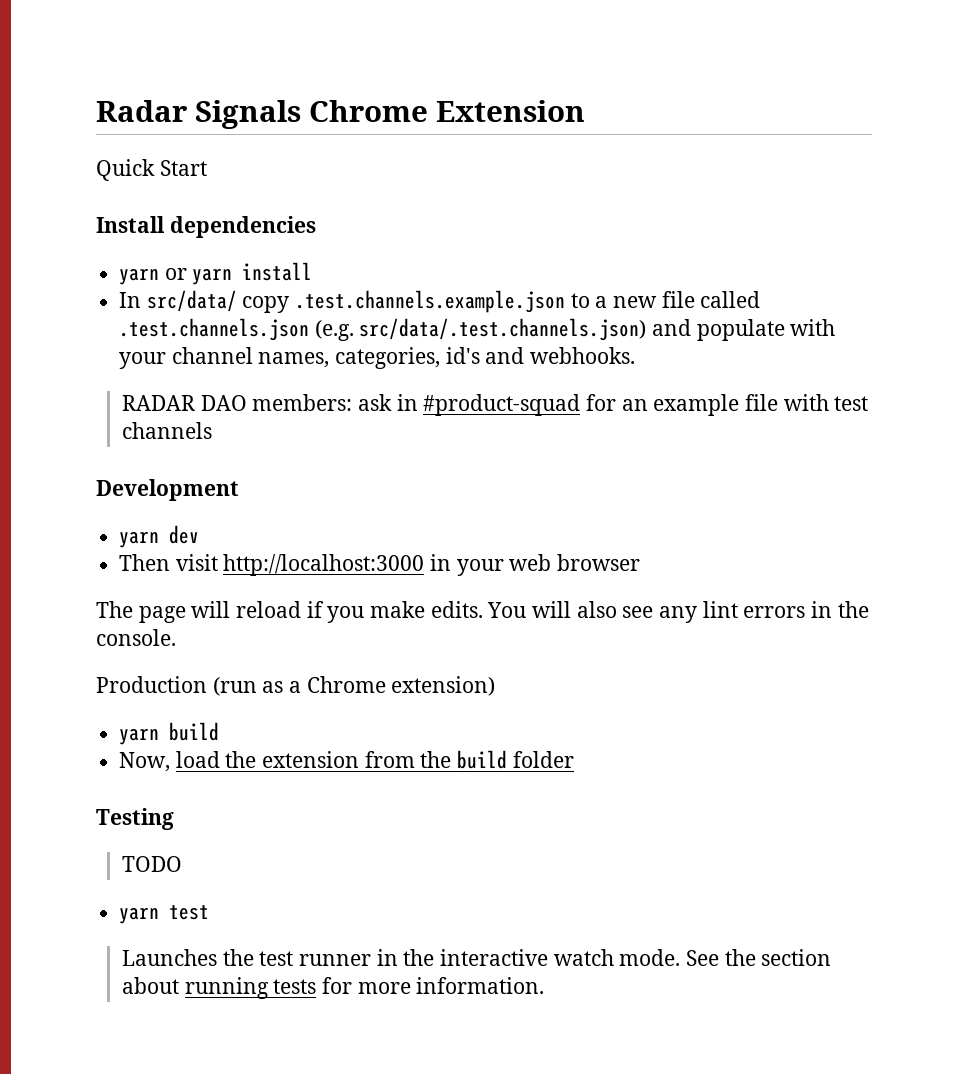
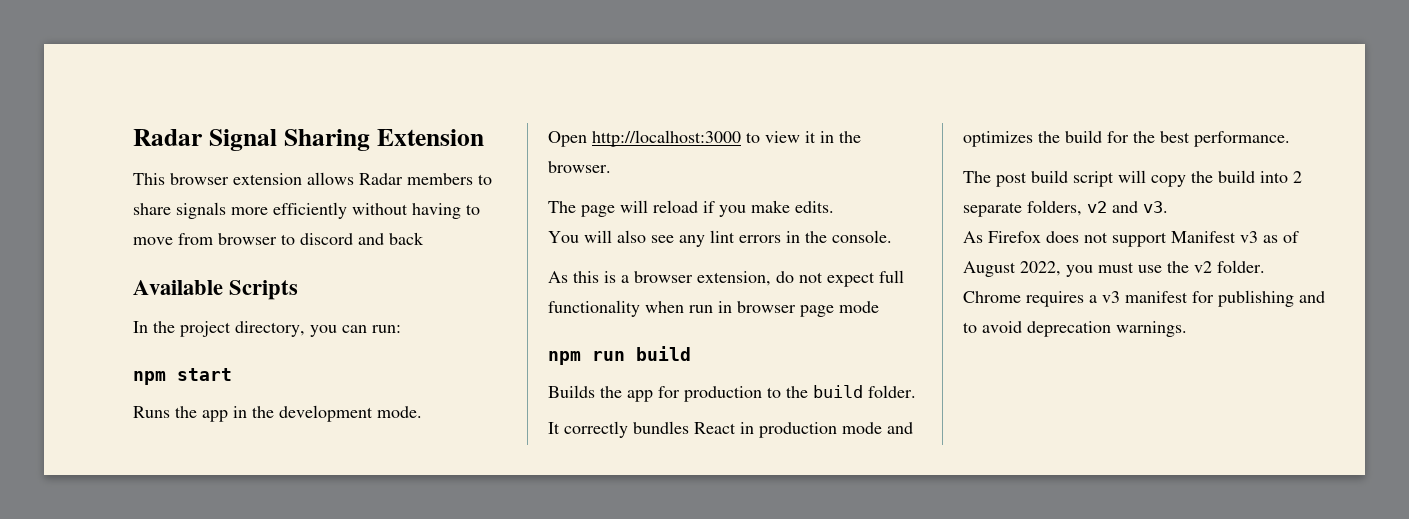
- Radar Signals Chrome Extension
+ Radar Signal Sharing Extension
- Quick Start
- Install dependencies
- yarn or yarn install
- In src/data/ copy .test.channels.example.json to a new file called .test.channels.json (e.g. src/data/.test.channels.json) and populate with your channel names, categories, id's and webhooks.
- RADAR DAO members: ask in #product-squad for an example file with test channels
- Development
- yarn dev
- Then visit http://localhost:3000 in your web browser
+ This browser extension allows Radar members to share signals more efficiently without having to move from browser to discord and back
+ Available Scripts
+ In the project directory, you can run:
+ npm start
+ Runs the app in the development mode.
+ Open http://localhost:3000 to view it in the browser.
- The page will reload if you make edits. You will also see any lint errors in the console.
+ The page will reload if you make edits.
+ You will also see any lint errors in the console.
- Production (run as a Chrome extension)
- yarn build
- Now, load the extension from the build folder
- Testing
- TODO
- yarn test
- Launches the test runner in the interactive watch mode. See the section about running tests for more information.
+ As this is a browser extension, do not expect full functionality when run in browser page mode
+ npm run build
+ Builds the app for production to the build folder.
+ It correctly bundles React in production mode and optimizes the build for the best performance.
+ The post build script will copy the build into 2 separate folders, v2 and v3.
+ As Firefox does not support Manifest v3 as of August 2022, you must use the v2 folder.
+ Chrome requires a v3 manifest for publishing and to avoid deprecation warnings.

